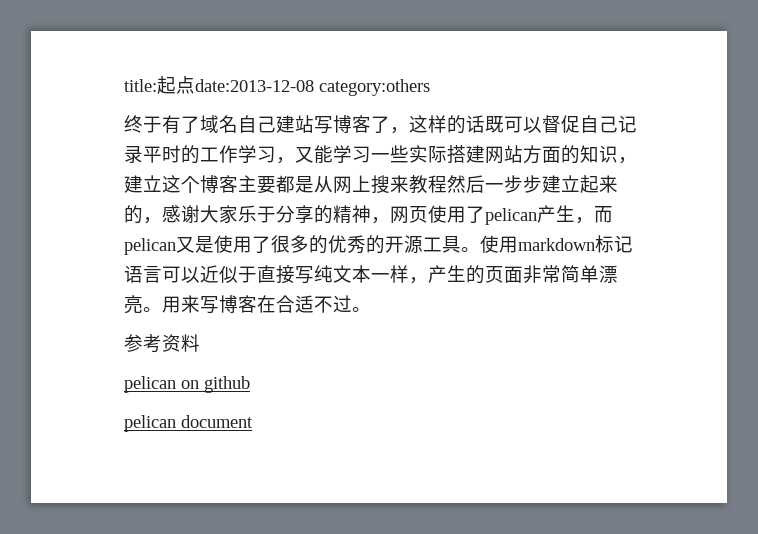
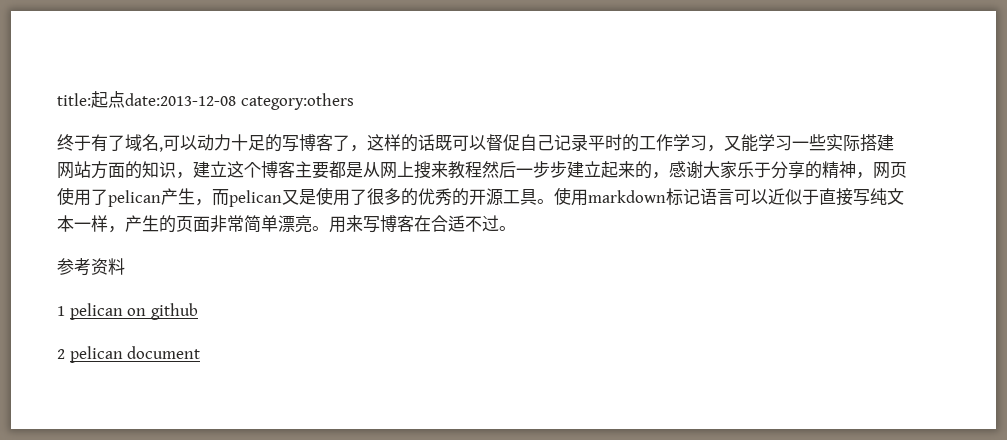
- 终于有了域名自己建站写博客了，这样的话既可以督促自己记录平时的工作学习，又能学习一些实际搭建网站方面的知识，建立这个博客主要都是从网上搜来教程然后一步步建立起来的，感谢大家乐于分享的精神，网页使用了pelican产生，而pelican又是使用了很多的优秀的开源工具。
+ 终于有了域名,可以动力十足的写博客了，这样的话既可以督促自己记录平时的工作学习，又能学习一些实际搭建网站方面的知识，建立这个博客主要都是从网上搜来教程然后一步步建立起来的，感谢大家乐于分享的精神，网页使用了pelican产生，而pelican又是使用了很多的优秀的开源工具。
- pelican on github
+ 1 pelican on github
- pelican document
+ 2 pelican document

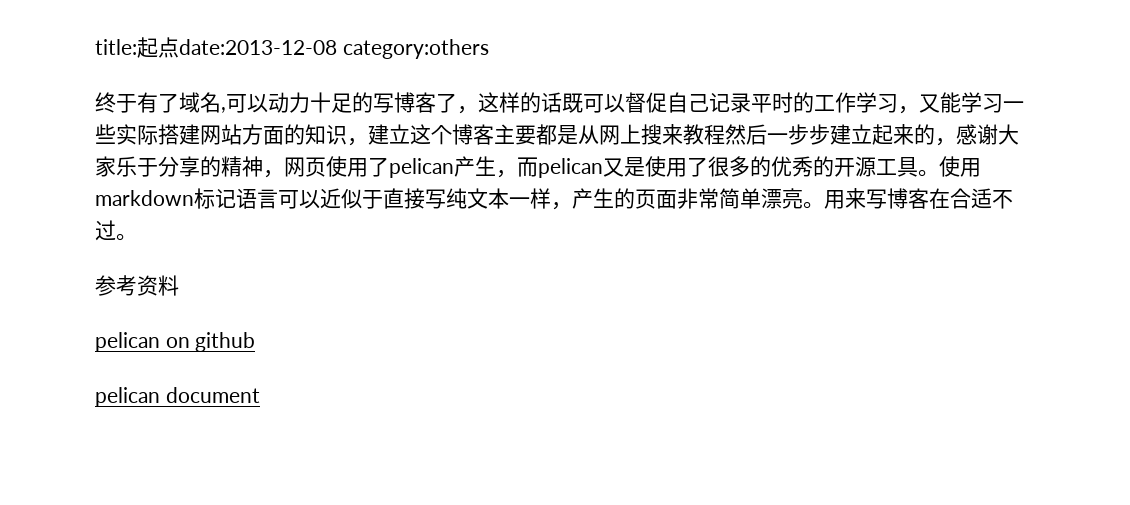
- 1 pelican on github
+ pelican on github
- 2 pelican document
+ pelican document

